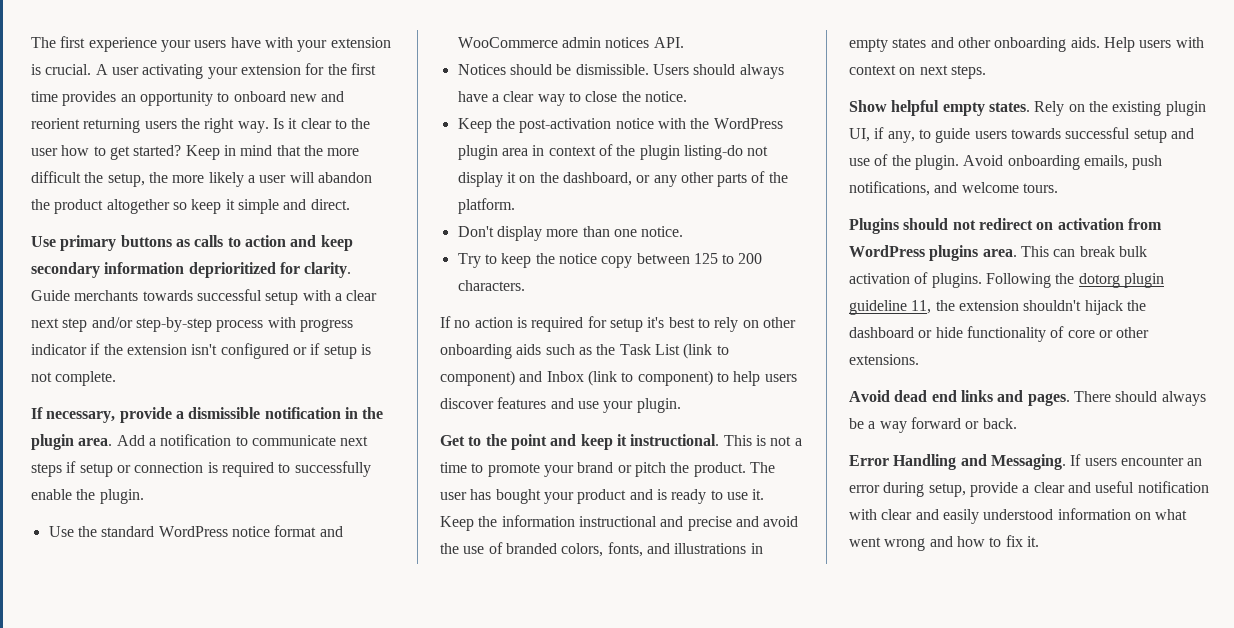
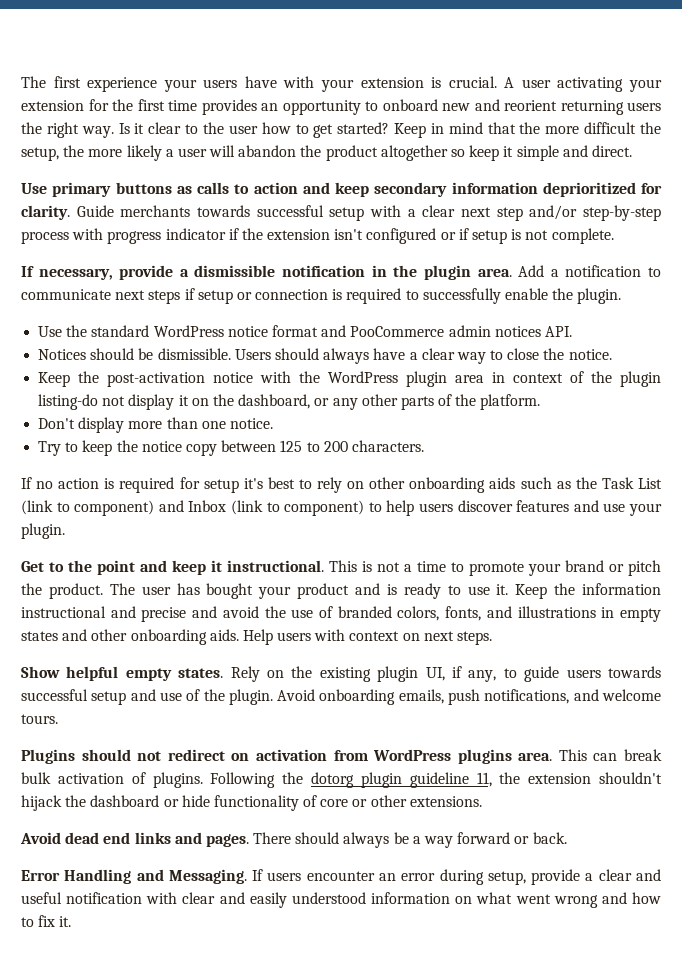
- Use the standard WordPress notice format and WooCommerce admin notices API.
+ Use the standard WordPress notice format and PooCommerce admin notices API.

